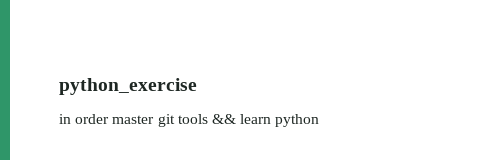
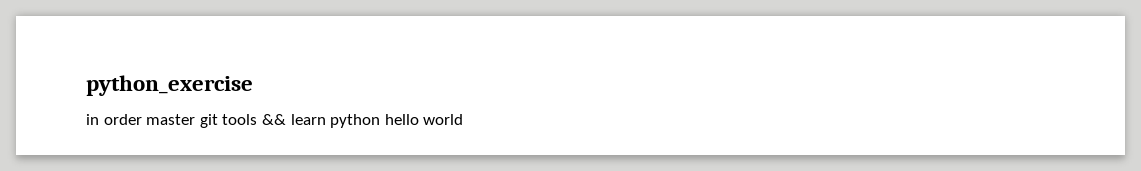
- in order master git tools && learn python
+ in order master git tools && learn python hello world

